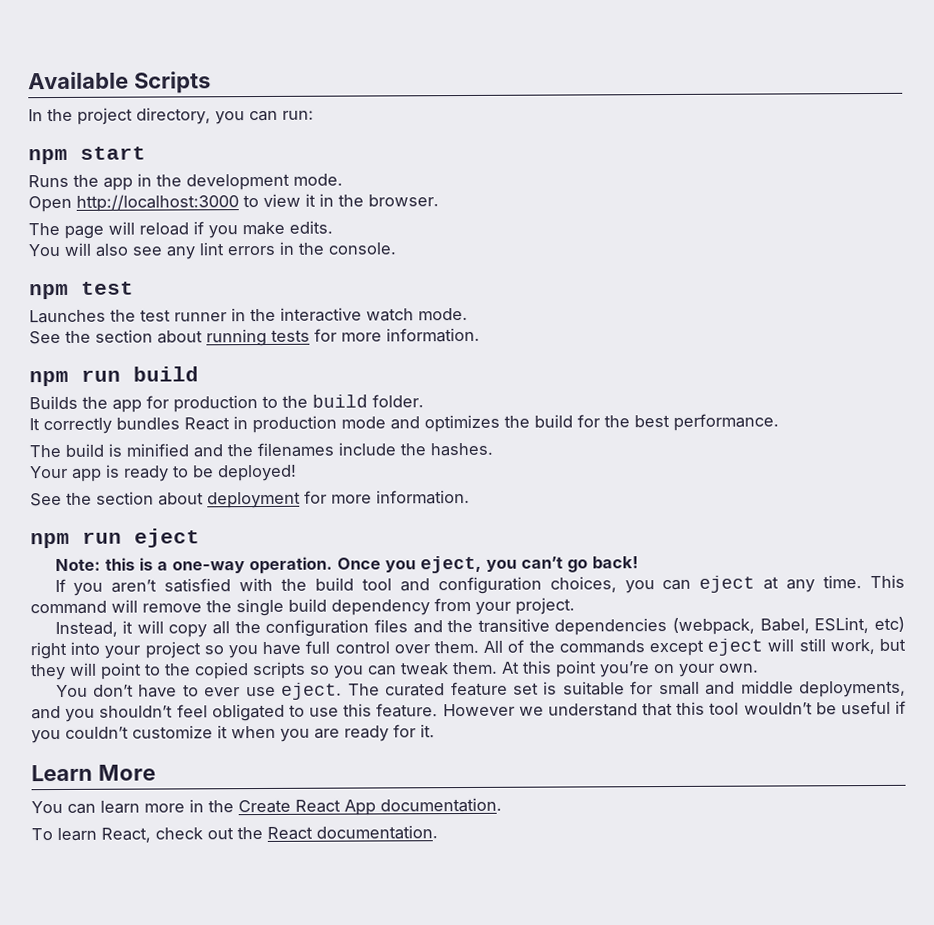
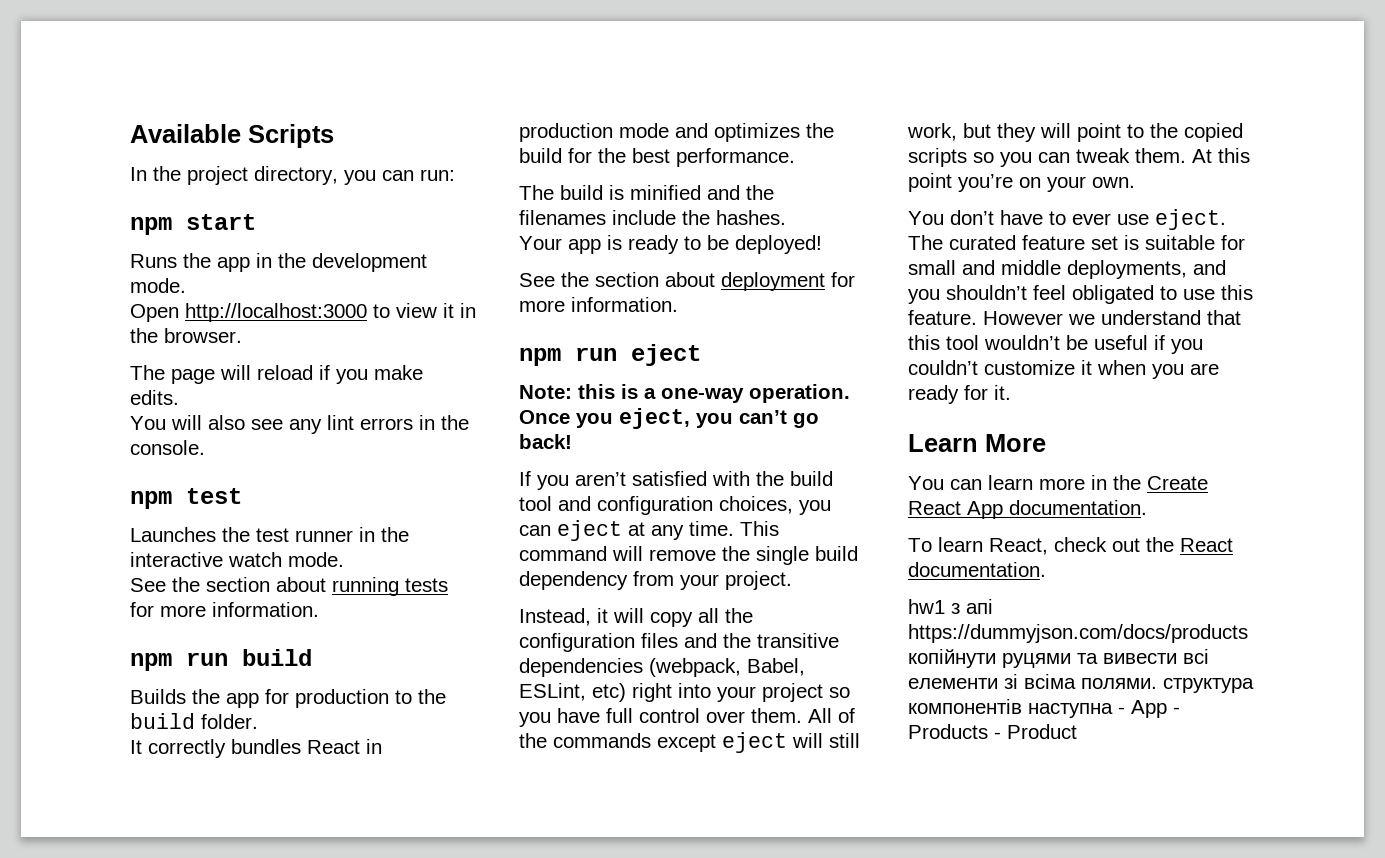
+ hw1 з апі https://dummyjson.com/docs/products копійнути руцями та вивести всі елементи зі всіма полями. структура компонентів наступна - App - Products - Product

